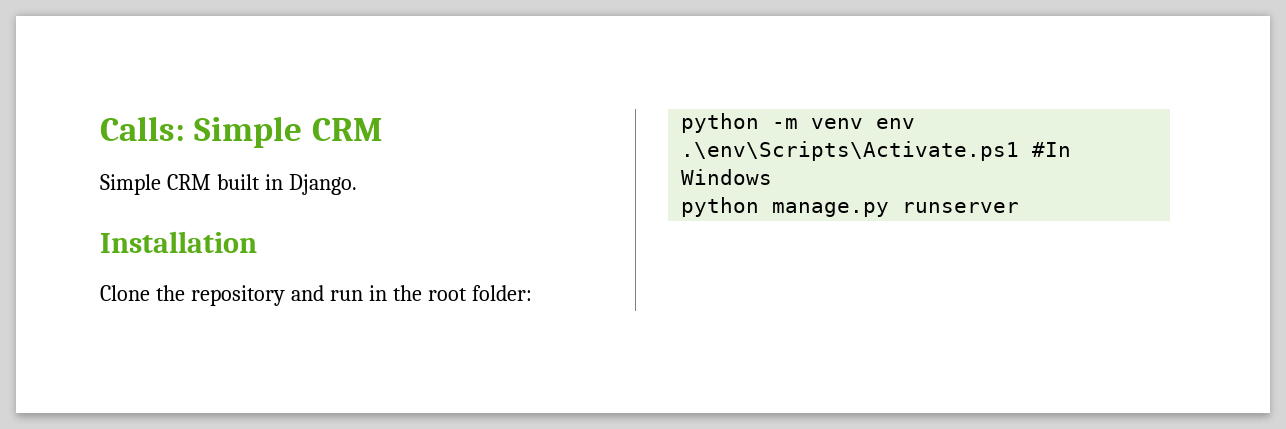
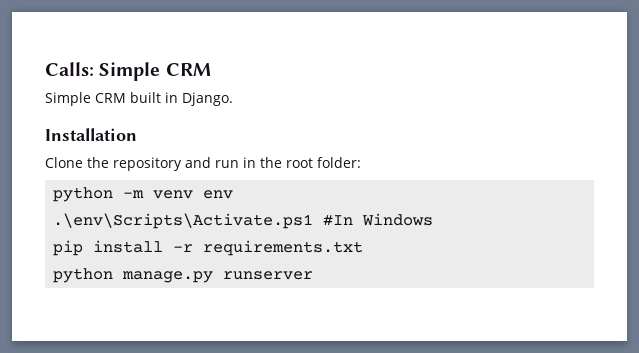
+ pip install -r requirements.txt

